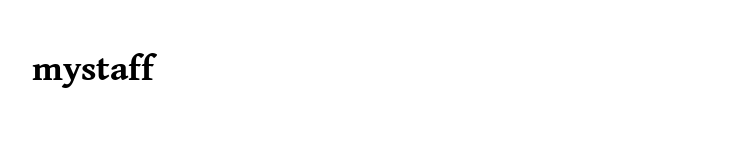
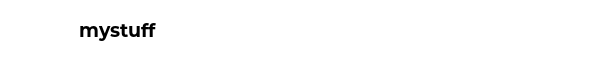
- mystaff
+ mystuff

